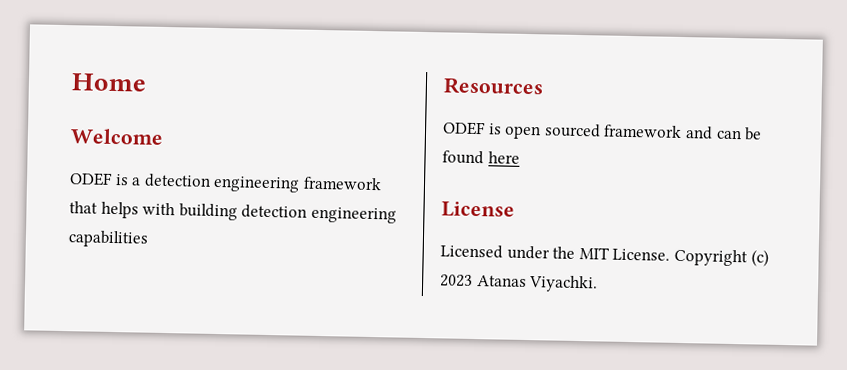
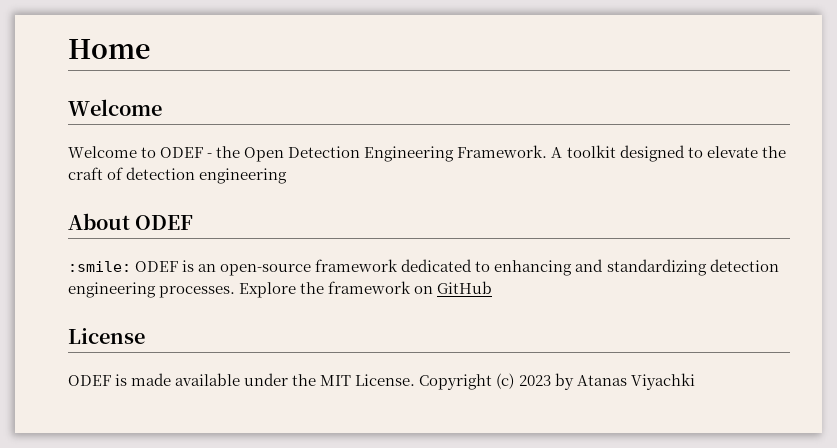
- ODEF is a detection engineering framework that helps with building detection engineering capabilities
- Resources
- ODEF is open sourced framework and can be found here
+ Welcome to ODEF - the Open Detection Engineering Framework. A toolkit designed to elevate the craft of detection engineering
+ About ODEF
+ :smile: ODEF is an open-source framework dedicated to enhancing and standardizing detection engineering processes. Explore the framework on GitHub
  License
- Licensed under the MIT License.
+ ODEF is made available under the MIT License.
- Copyright (c) 2023 Atanas Viyachki.
+ Copyright (c) 2023 by Atanas Viyachki

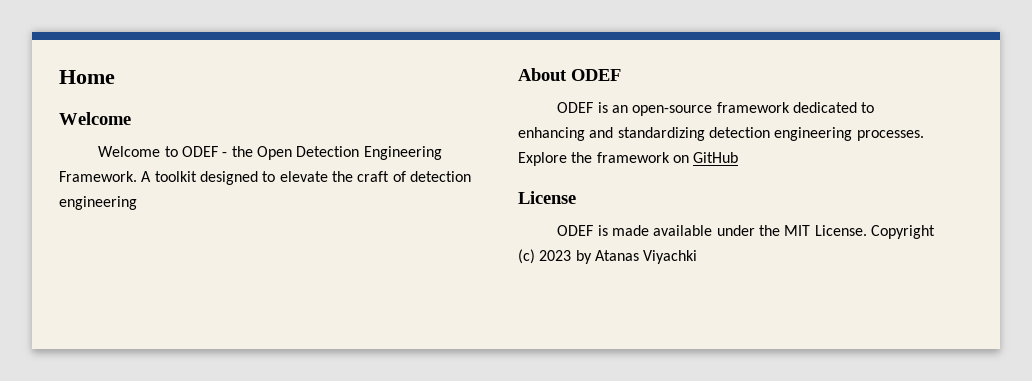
- :smile: ODEF is an open-source framework dedicated to enhancing and standardizing detection engineering processes.
+ ODEF is an open-source framework dedicated to enhancing and standardizing detection engineering processes.

